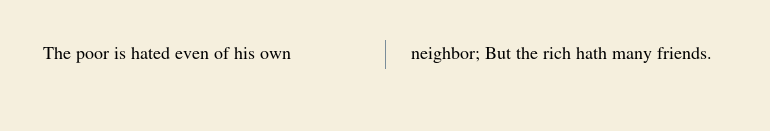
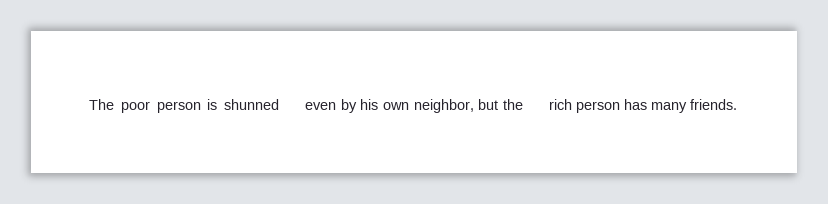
- The poor is hated even of his own neighbor; But the rich hath many friends.
+ The poor person is shunned even by his own neighbor, but the rich person has many friends.

